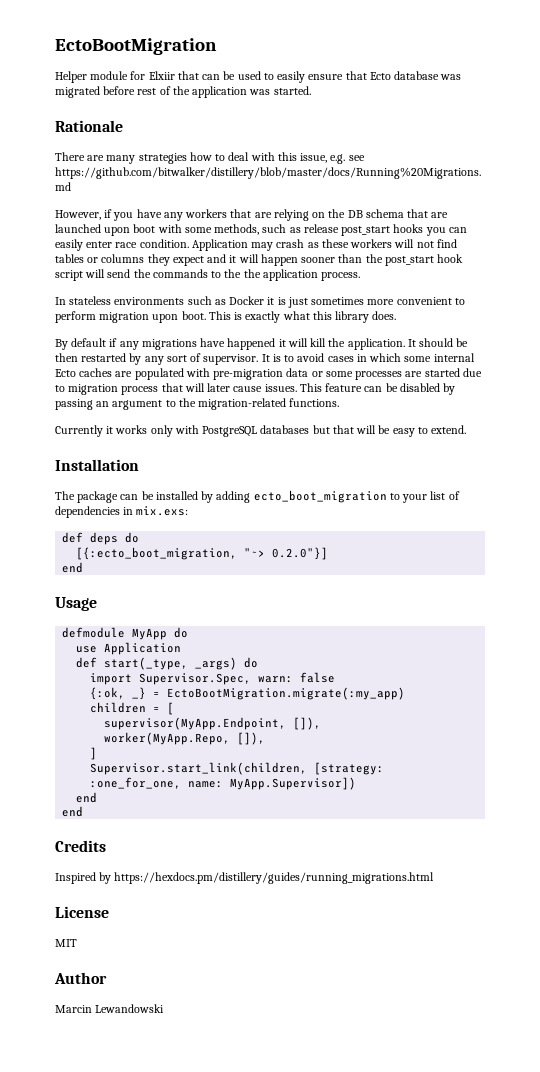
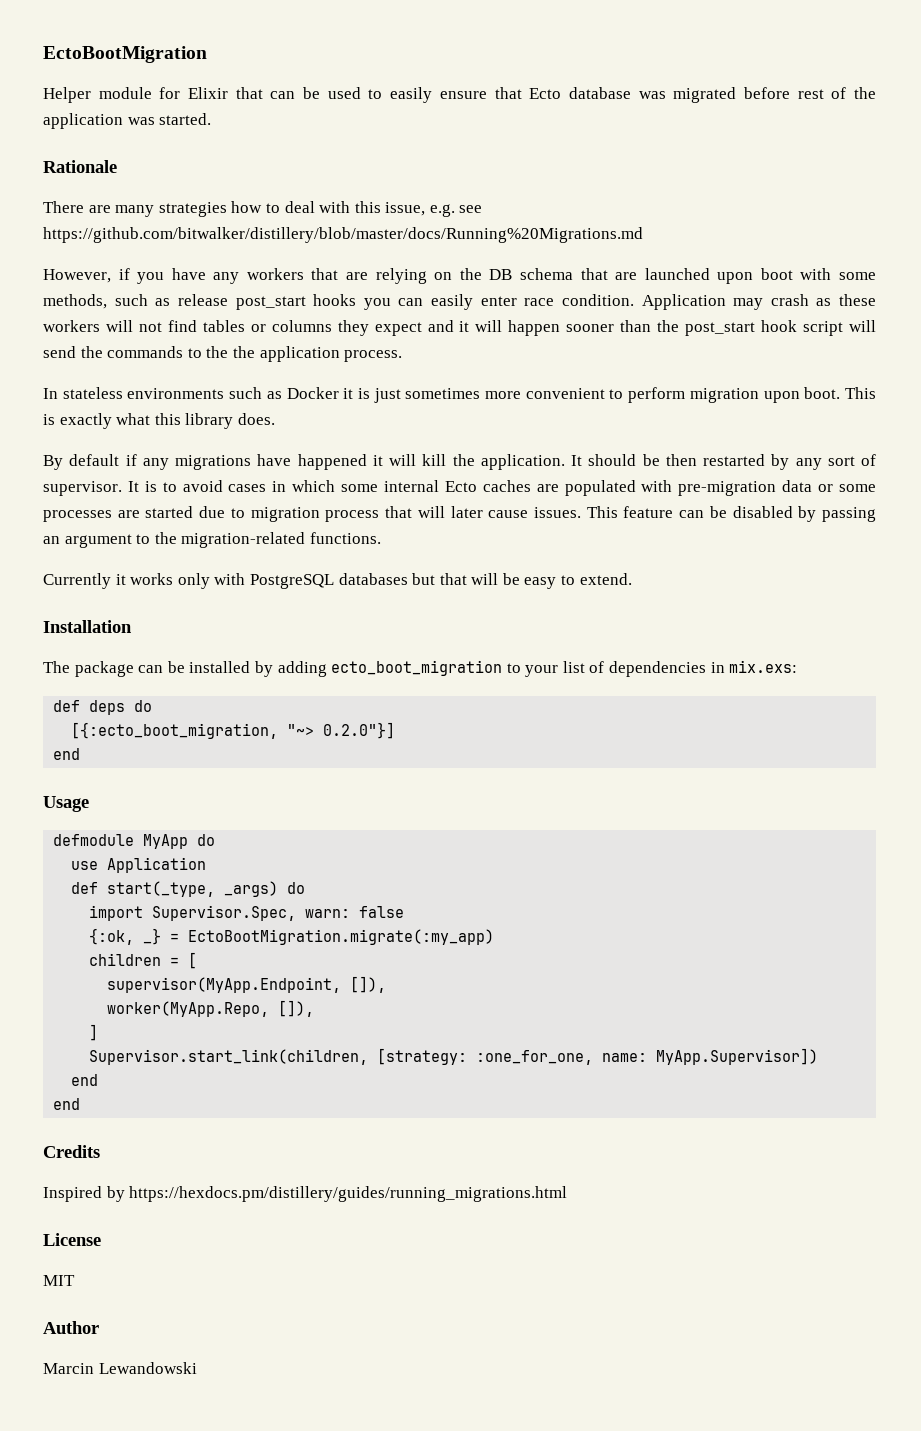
- Helper module for Elxiir that can be used to easily ensure that Ecto database was migrated before rest of the application was started.
+ Helper module for Elixir that can be used to easily ensure that Ecto database was migrated before rest of the application was started.

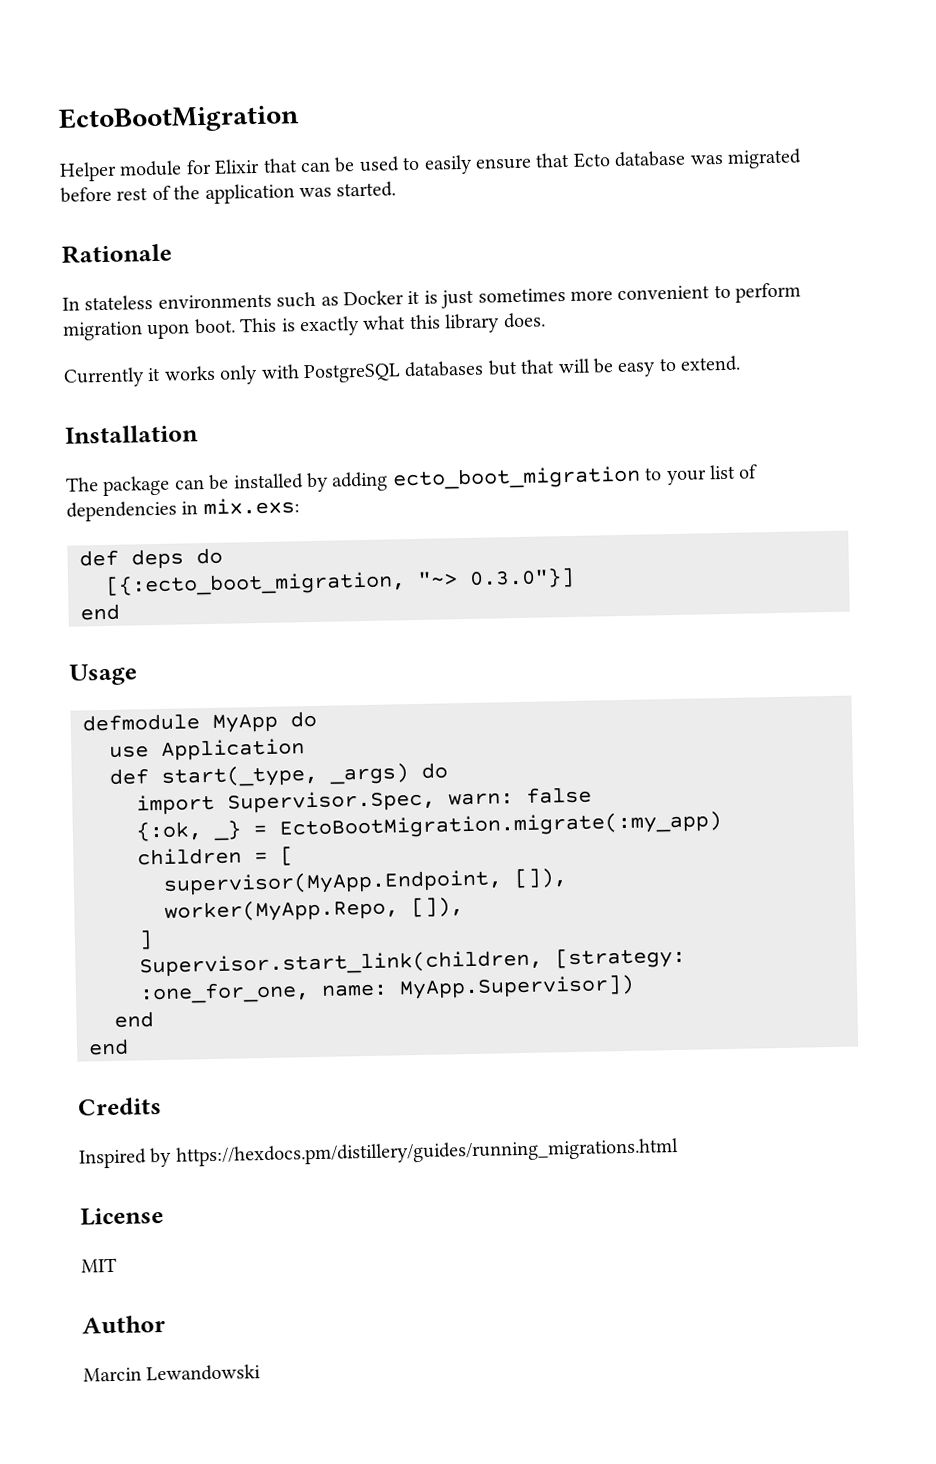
- There are many strategies how to deal with this issue, e.g. see https://github.com/bitwalker/distillery/blob/master/docs/Running%20Migrations.md
- However, if you have any workers that are relying on the DB schema that are launched upon boot with some methods, such as release post_start hooks you can easily enter race condition. Application may crash as these workers will not find tables or columns they expect and it will happen sooner than the post_start hook script will send the commands to the the application process.
- By default if any migrations have happened it will kill the application. It should be then restarted by any sort of supervisor. It is to avoid cases in which some internal Ecto caches are populated with pre-migration data or some processes are started due to migration process that will later cause issues. This feature can be disabled by passing an argument to the migration-related functions.
- [{:ecto_boot_migration, "~> 0.2.0"}]
+ [{:ecto_boot_migration, "~> 0.3.0"}]

